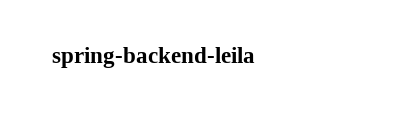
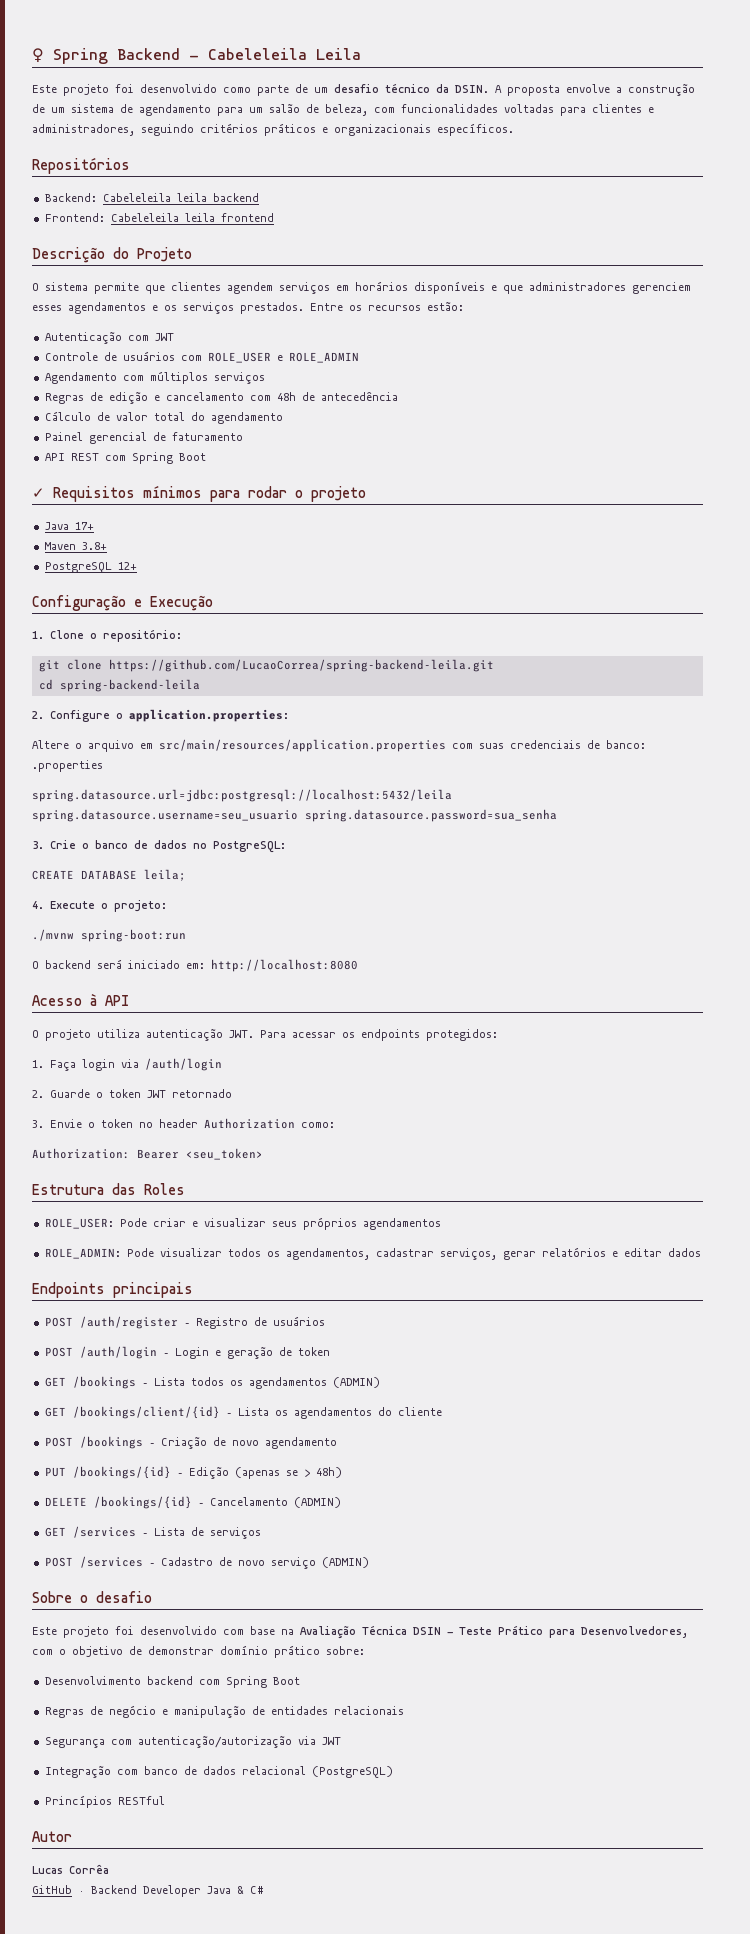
- spring-backend-leila
+ ♀ Spring Backend - Cabeleleila Leila
+ Este projeto foi desenvolvido como parte de um desafio técnico da DSIN. A proposta envolve a construção de um sistema de agendamento para um salão de beleza, com funcionalidades voltadas para clientes e administradores, seguindo critérios práticos e organizacionais específicos.
+ Repositórios
+ Backend: Cabeleleila leila backend
+ Frontend: Cabeleleila leila frontend
+ Descrição do Projeto
+ O sistema permite que clientes agendem serviços em horários disponíveis e que administradores gerenciem esses agendamentos e os serviços prestados. Entre os recursos estão:
+ Autenticação com JWT
+ Controle de usuários com ROLE_USER e ROLE_ADMIN
+ Agendamento com múltiplos serviços
+ Regras de edição e cancelamento com 48h de antecedência
+ Cálculo de valor total do agendamento
+ Painel gerencial de faturamento
+ API REST com Spring Boot
+ ✓ Requisitos mínimos para rodar o projeto
+ Java 17+
+ Maven 3.8+
+ PostgreSQL 12+
+ Configuração e Execução
+ 1. Clone o repositório:
+ git clone https://github.com/LucaoCorrea/spring-backend-leila.git
+ cd spring-backend-leila
+ 2. Configure o application.properties:
+ Altere o arquivo em src/main/resources/application.properties com suas credenciais de banco: .properties
+ spring.datasource.url=jdbc:postgresql://localhost:5432/leila spring.datasource.username=seu_usuario spring.datasource.password=sua_senha
+ 3. Crie o banco de dados no PostgreSQL:
+ CREATE DATABASE leila;
+ 4. Execute o projeto:
+ ./mvnw spring-boot:run
+ O backend será iniciado em: http://localhost:8080
+ Acesso à API
+ O projeto utiliza autenticação JWT. Para acessar os endpoints protegidos:
+ 1. Faça login via /auth/login
+ 2. Guarde o token JWT retornado
+ 3. Envie o token no header Authorization como:
+ Authorization: Bearer <seu_token>
+ Estrutura das Roles
+ ROLE_USER: Pode criar e visualizar seus próprios agendamentos
+ ROLE_ADMIN: Pode visualizar todos os agendamentos, cadastrar serviços, gerar relatórios e editar dados
+ Endpoints principais
+ POST /auth/register – Registro de usuários
+ POST /auth/login – Login e geração de token
+ GET /bookings – Lista todos os agendamentos (ADMIN)
+ GET /bookings/client/{id} – Lista os agendamentos do cliente
+ POST /bookings – Criação de novo agendamento
+ PUT /bookings/{id} – Edição (apenas se > 48h)
+ DELETE /bookings/{id} – Cancelamento (ADMIN)
+ GET /services – Lista de serviços
+ POST /services – Cadastro de novo serviço (ADMIN)
+ Sobre o desafio
+ Este projeto foi desenvolvido com base na Avaliação Técnica DSIN - Teste Prático para Desenvolvedores, com o objetivo de demonstrar domínio prático sobre:
+ Desenvolvimento backend com Spring Boot
+ Regras de negócio e manipulação de entidades relacionais
+ Segurança com autenticação/autorização via JWT
+ Integração com banco de dados relacional (PostgreSQL)
+ Princípios RESTful
+ Autor
+ Lucas Corrêa
+ GitHub · Backend Developer Java & C#

